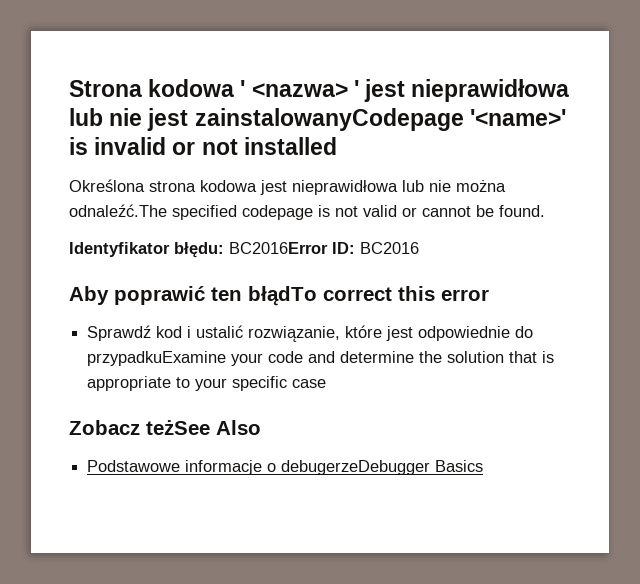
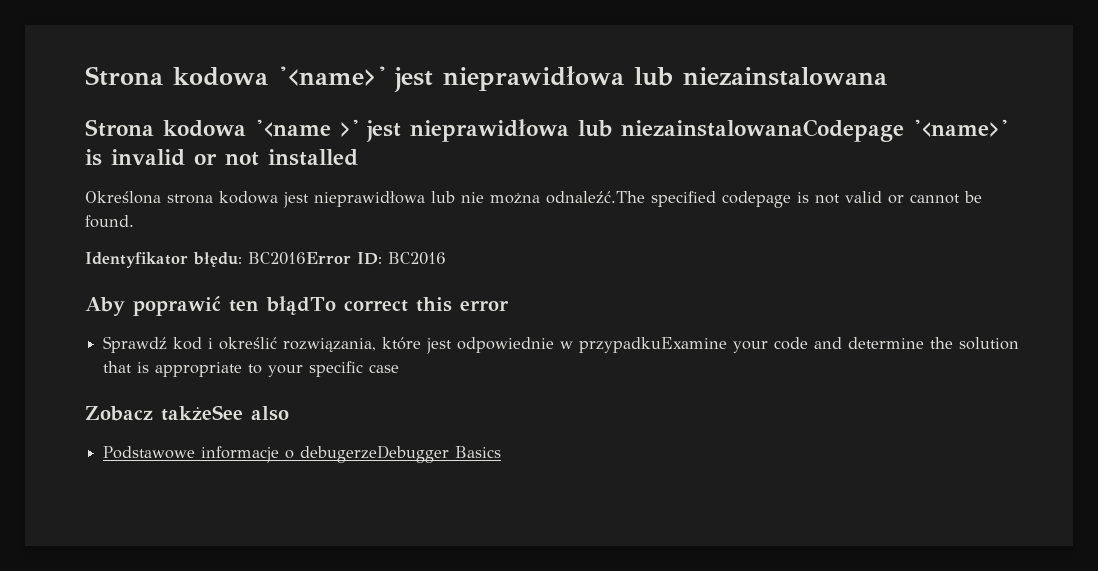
- Strona kodowa ' <nazwa> ' jest nieprawidłowa lub nie jest zainstalowanyCodepage '<name>' is invalid or not installed
+ Strona kodowa '<name>' jest nieprawidłowa lub niezainstalowana
+ Strona kodowa '<name >' jest nieprawidłowa lub niezainstalowanaCodepage '<name>' is invalid or not installed
- Sprawdź kod i ustalić rozwiązanie, które jest odpowiednie do przypadkuExamine your code and determine the solution that is appropriate to your specific case
+ Sprawdź kod i określić rozwiązania, które jest odpowiednie w przypadkuExamine your code and determine the solution that is appropriate to your specific case
- Zobacz teżSee Also
+ Zobacz takżeSee also

